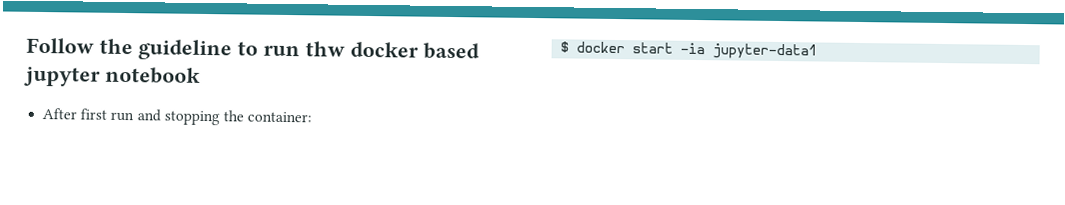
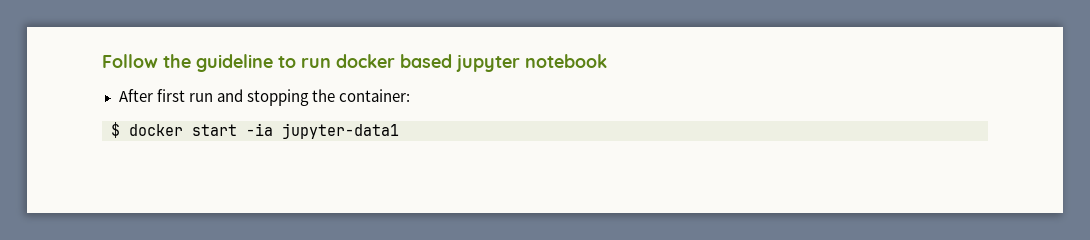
- Follow the guideline to run thw docker based jupyter notebook
+ Follow the guideline to run docker based jupyter notebook

